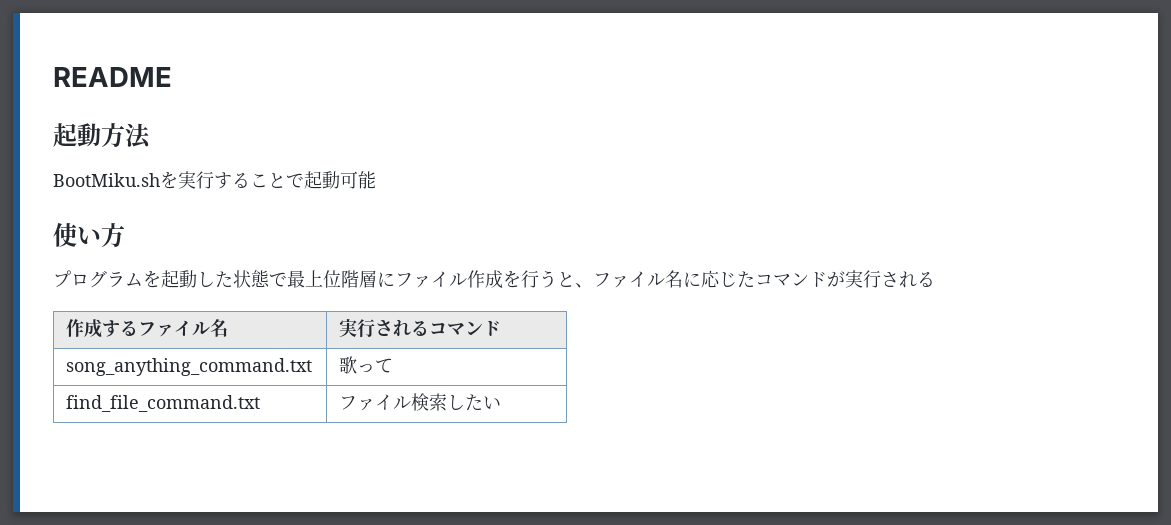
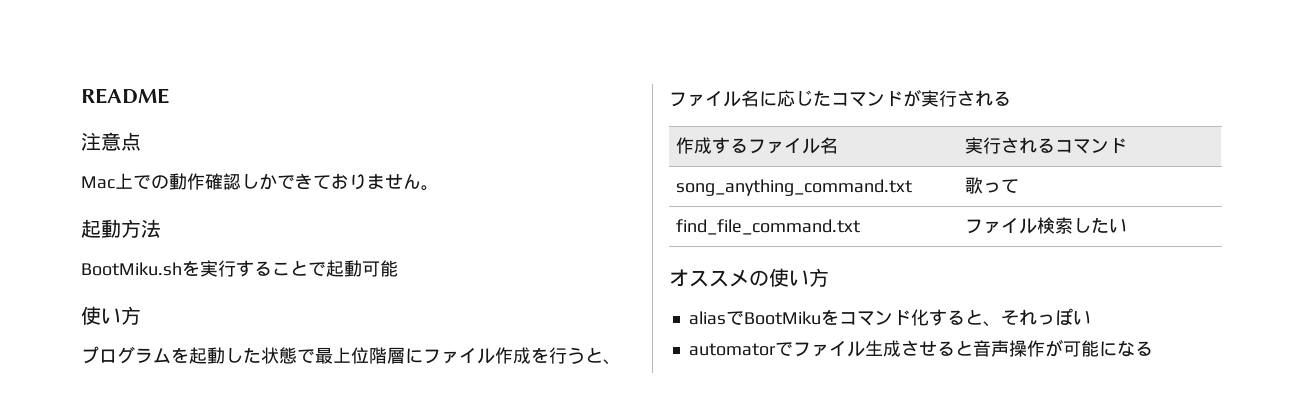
+ 注意点
+ Mac上での動作確認しかできておりません。
+ オススメの使い方
+ aliasでBootMikuをコマンド化すると、それっぽい
+ automatorでファイル生成させると音声操作が可能になる

